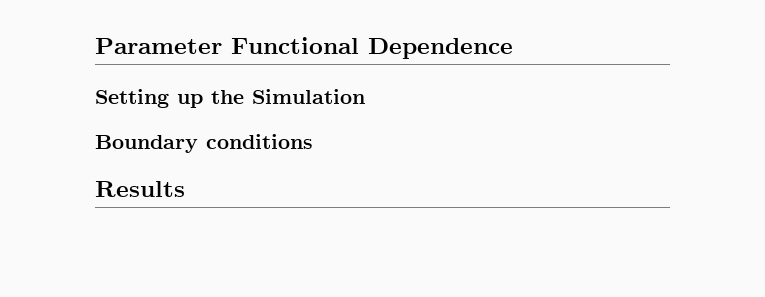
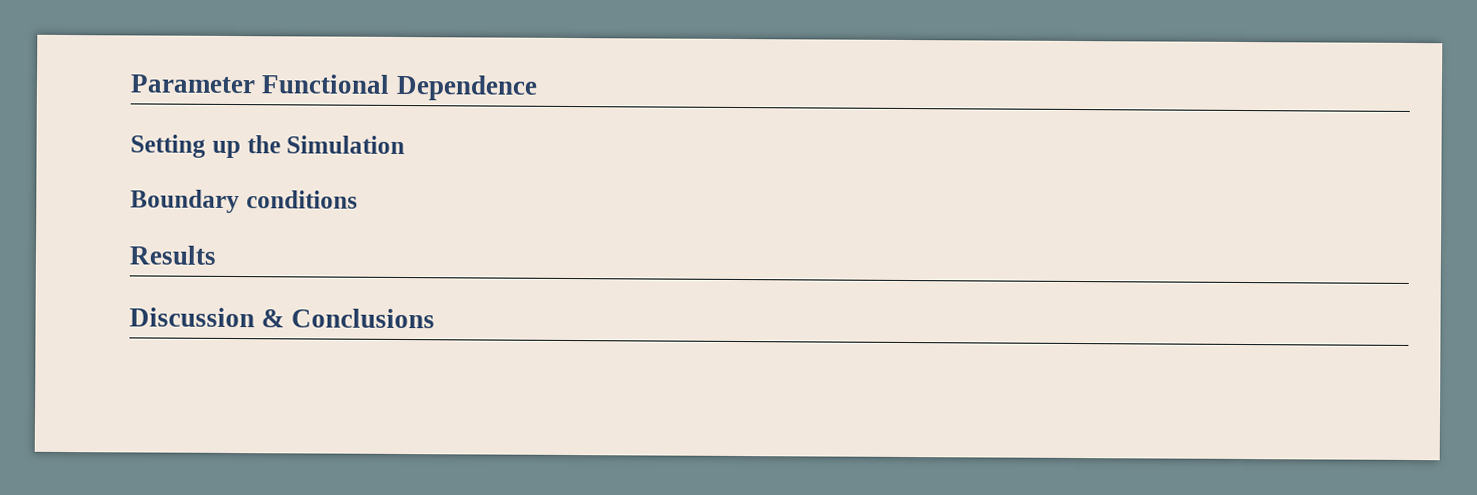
+ Discussion & Conclusions

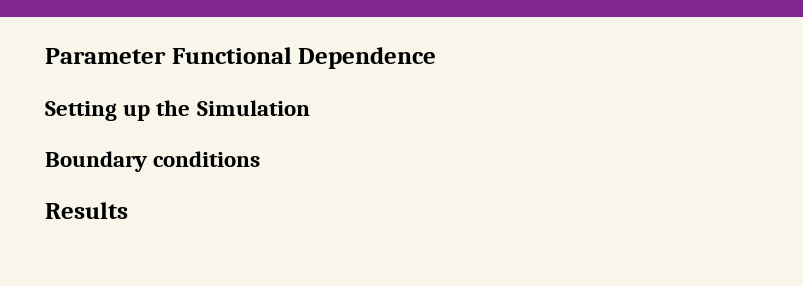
- Discussion & Conclusions

